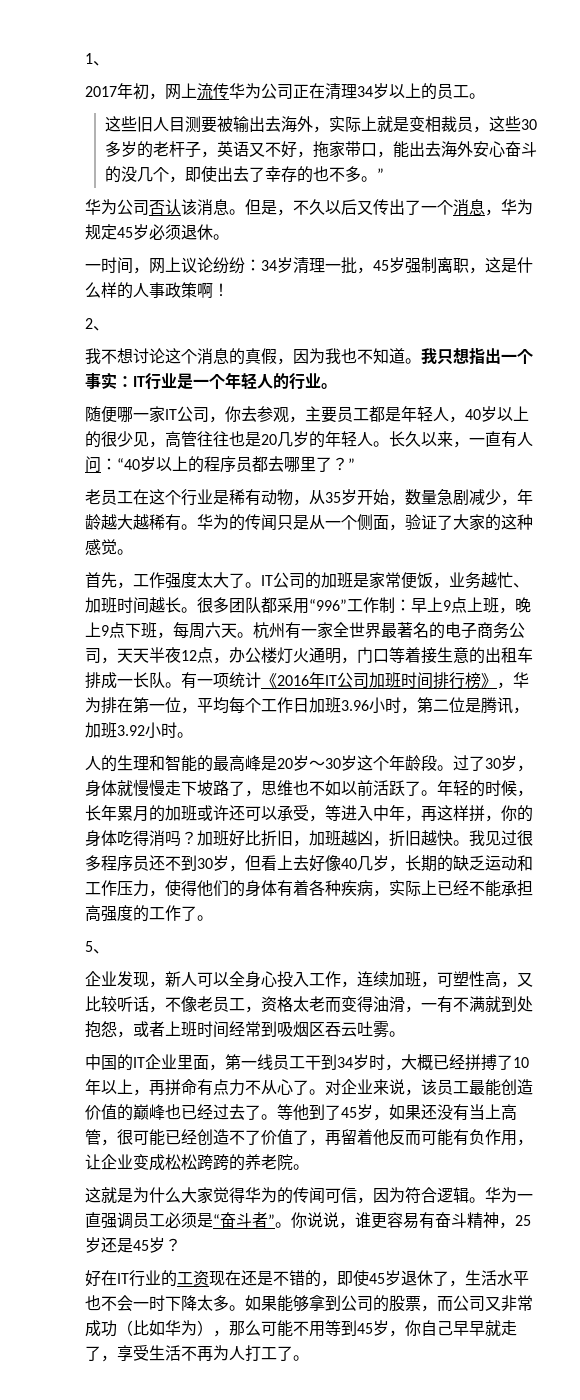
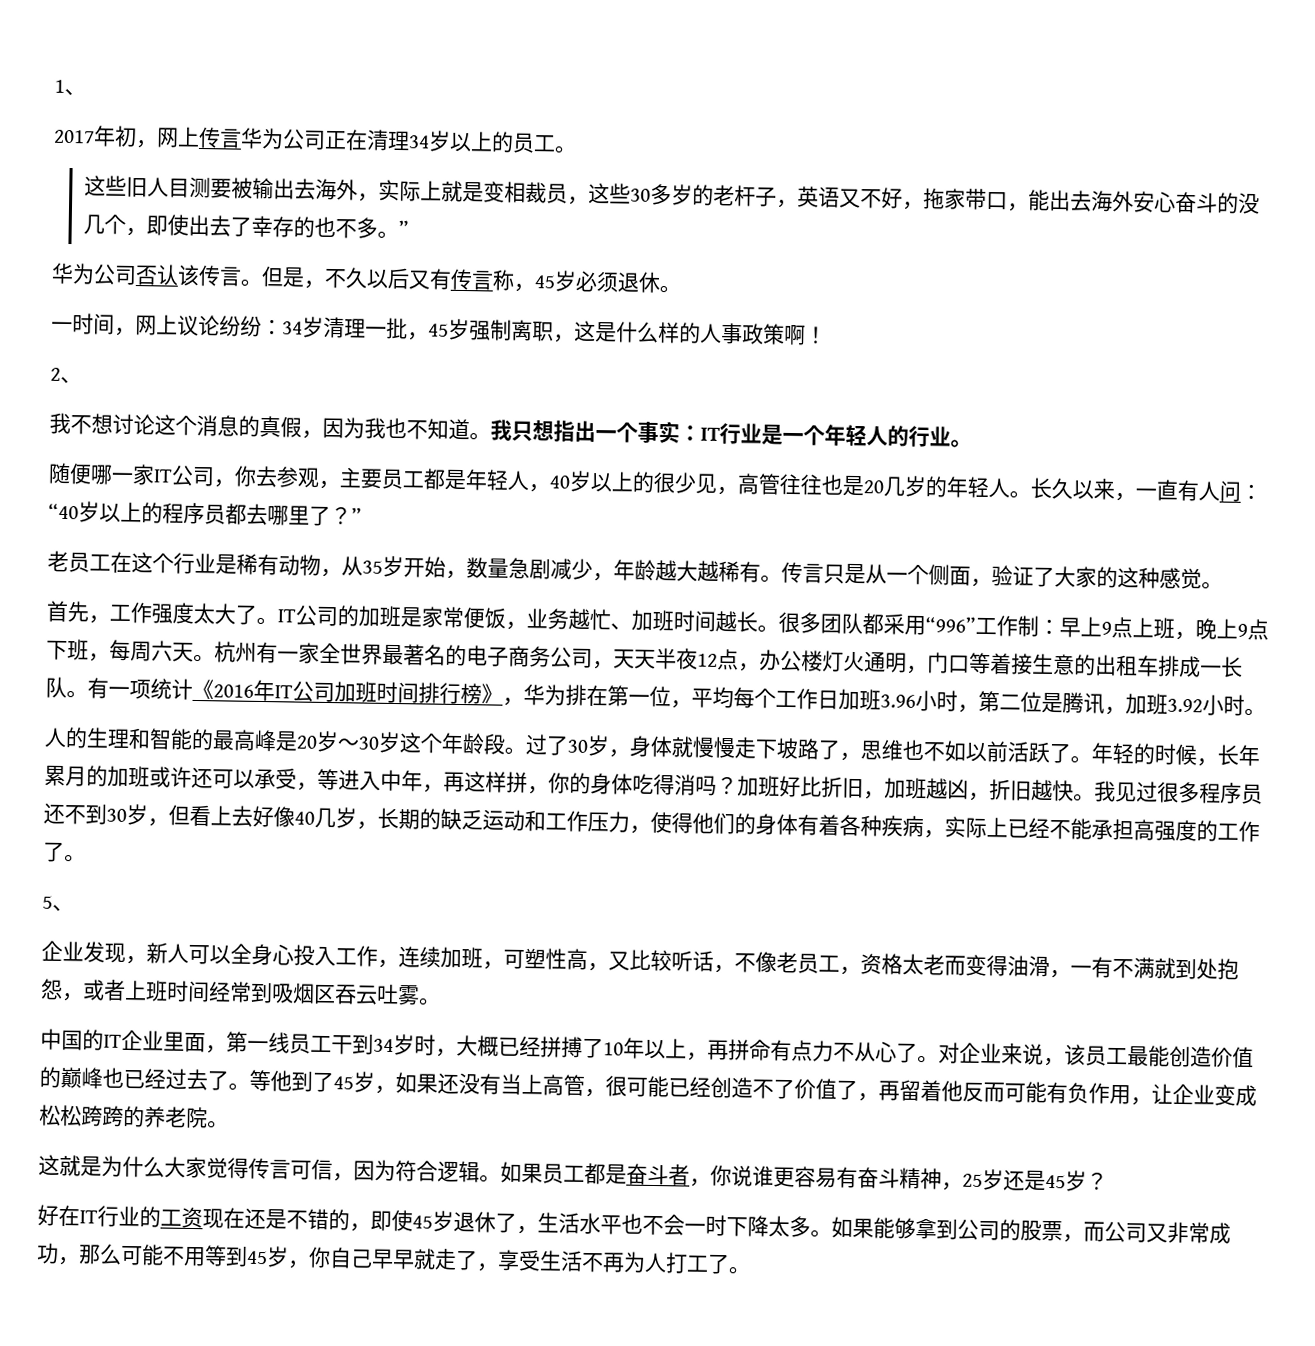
- 2017年初，网上流传华为公司正在清理34岁以上的员工。
+ 2017年初，网上传言华为公司正在清理34岁以上的员工。
- 华为公司否认该消息。
+ 华为公司否认该传言。
- 但是，不久以后又传出了一个消息，华为规定45岁必须退休。
+ 但是，不久以后又有传言称，45岁必须退休。
- 华为的传闻只是从一个侧面，验证了大家的这种感觉。
+ 传言只是从一个侧面，验证了大家的这种感觉。
- 这就是为什么大家觉得华为的传闻可信，因为符合逻辑。
+ 这就是为什么大家觉得传言可信，因为符合逻辑。
- 华为一直强调员工必须是“奋斗者”。你说说，谁更容易有奋斗精神，25岁还是45岁？
+ 如果员工都是奋斗者，你说谁更容易有奋斗精神，25岁还是45岁？
- 如果能够拿到公司的股票，而公司又非常成功（比如华为），那么可能不用等到45岁，你自己早早就走了，享受生活不再为人打工了。
+ 如果能够拿到公司的股票，而公司又非常成功，那么可能不用等到45岁，你自己早早就走了，享受生活不再为人打工了。

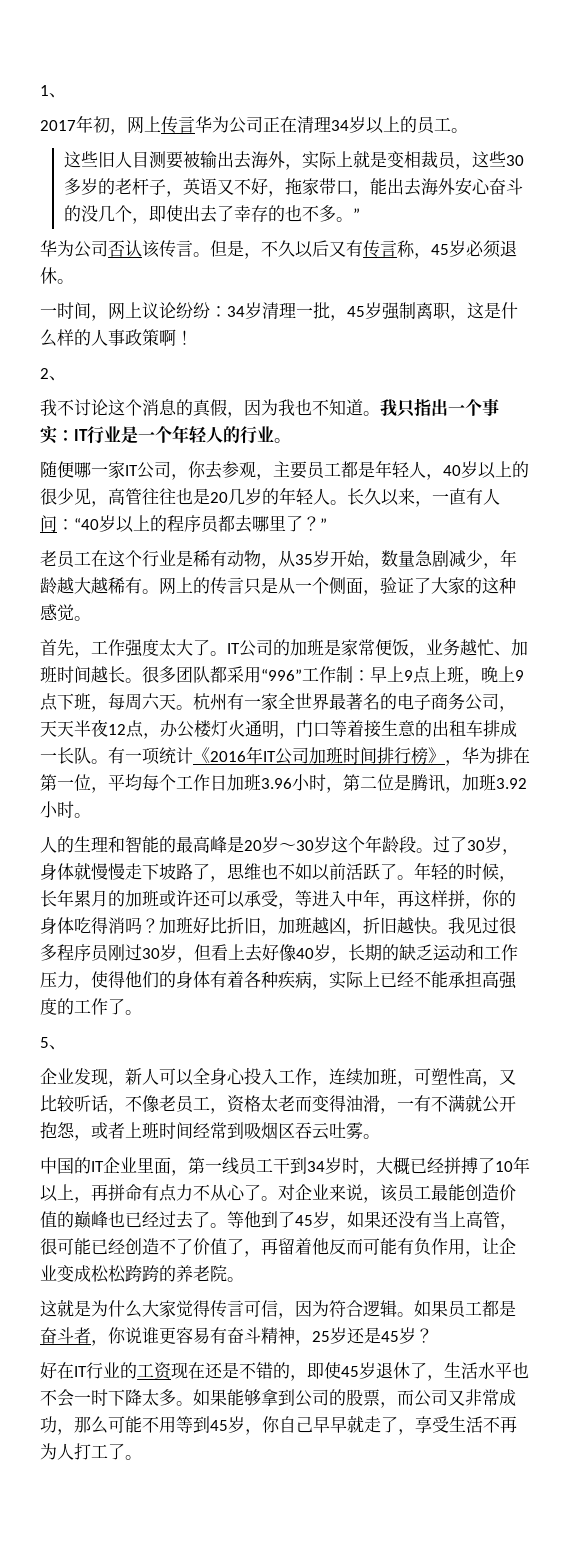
- 我不想讨论这个消息的真假，因为我也不知道。
+ 我不讨论这个消息的真假，因为我也不知道。
- 我只想指出一个事实：IT行业是一个年轻人的行业。
+ 我只指出一个事实：IT行业是一个年轻人的行业。
- 传言只是从一个侧面，验证了大家的这种感觉。
+ 网上的传言只是从一个侧面，验证了大家的这种感觉。
- 我见过很多程序员还不到30岁，但看上去好像40几岁，长期的缺乏运动和工作压力，使得他们的身体有着各种疾病，实际上已经不能承担高强度的工作了。
+ 我见过很多程序员刚过30岁，但看上去好像40岁，长期的缺乏运动和工作压力，使得他们的身体有着各种疾病，实际上已经不能承担高强度的工作了。
- 企业发现，新人可以全身心投入工作，连续加班，可塑性高，又比较听话，不像老员工，资格太老而变得油滑，一有不满就到处抱怨，或者上班时间经常到吸烟区吞云吐雾。
+ 企业发现，新人可以全身心投入工作，连续加班，可塑性高，又比较听话，不像老员工，资格太老而变得油滑，一有不满就公开抱怨，或者上班时间经常到吸烟区吞云吐雾。

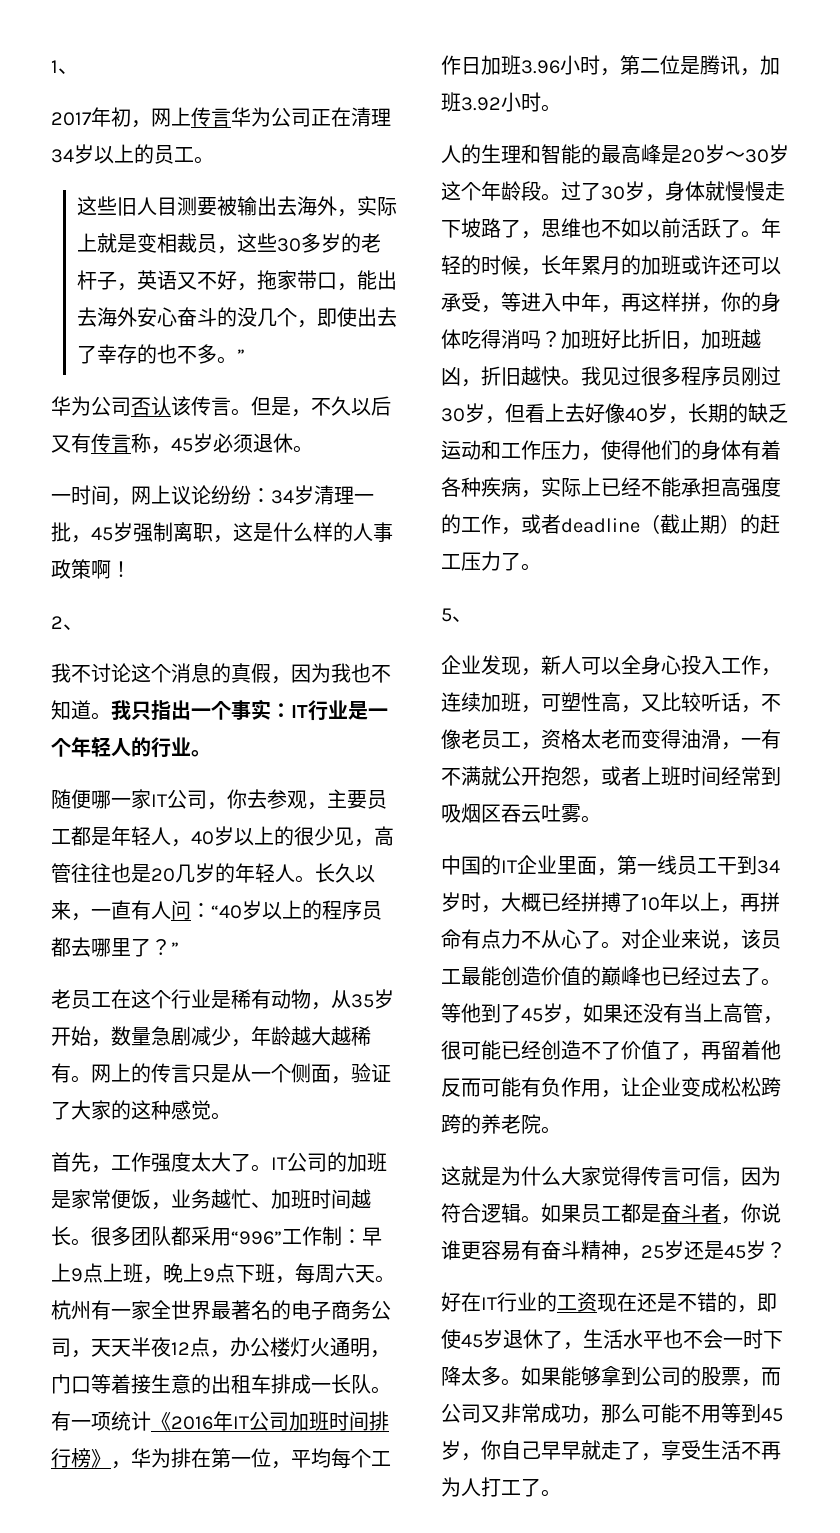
- 我见过很多程序员刚过30岁，但看上去好像40岁，长期的缺乏运动和工作压力，使得他们的身体有着各种疾病，实际上已经不能承担高强度的工作了。
+ 我见过很多程序员刚过30岁，但看上去好像40岁，长期的缺乏运动和工作压力，使得他们的身体有着各种疾病，实际上已经不能承担高强度的工作，或者deadline（截止期）的赶工压力了。

